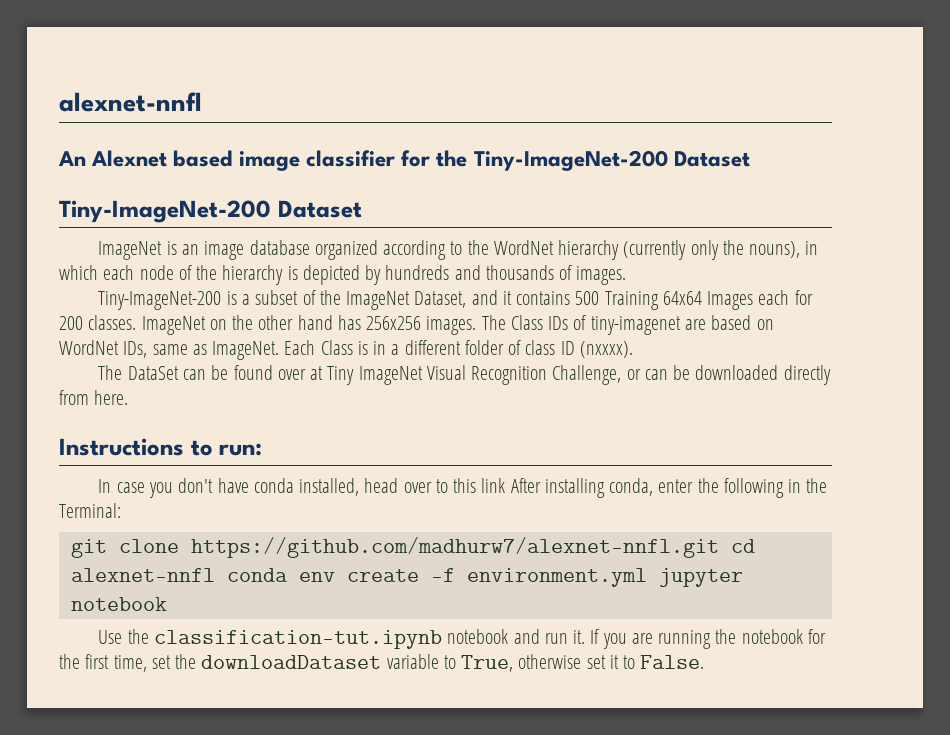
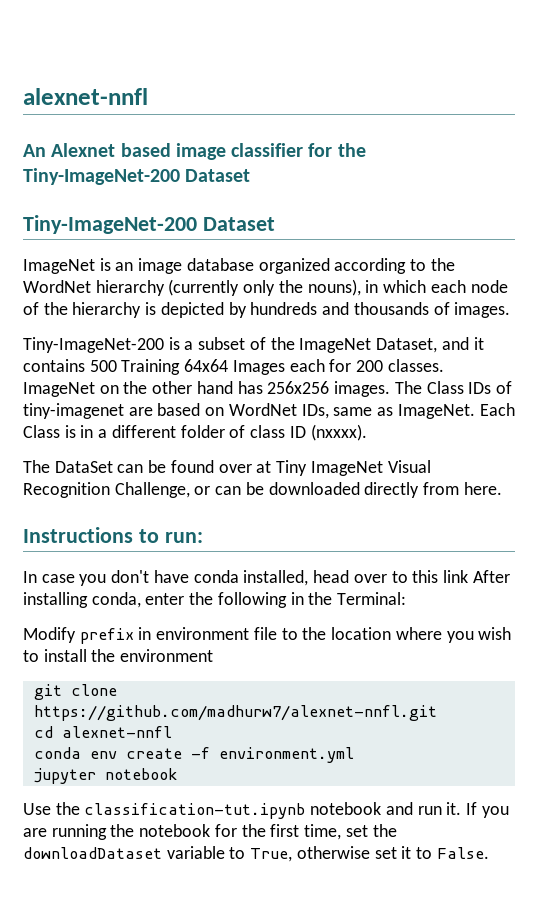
+ Modify prefix in environment file to the location where you wish to install the environment
- git clone https://github.com/madhurw7/alexnet-nnfl.git cd alexnet-nnfl conda env create -f environment.yml jupyter notebook
+ git clone https://github.com/madhurw7/alexnet-nnfl.git
+ cd alexnet-nnfl
+ conda env create -f environment.yml
+ jupyter notebook

